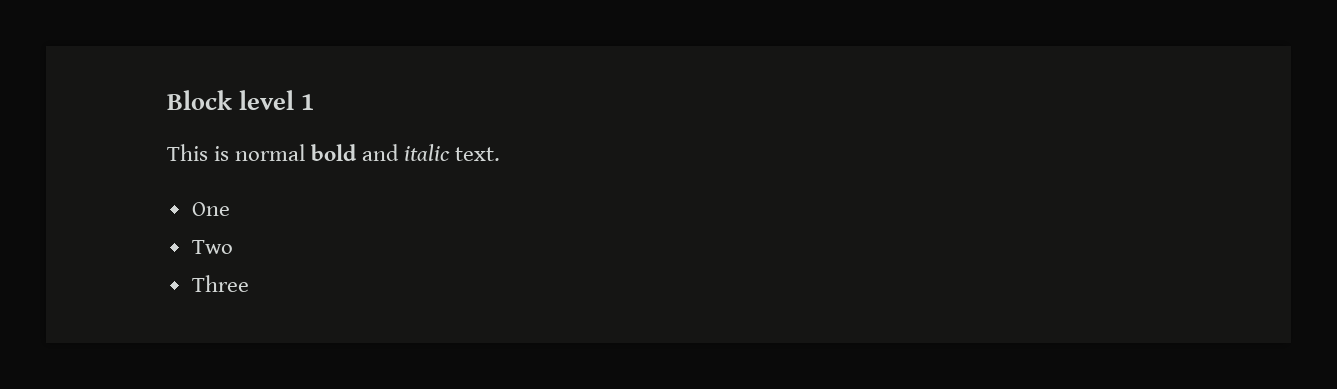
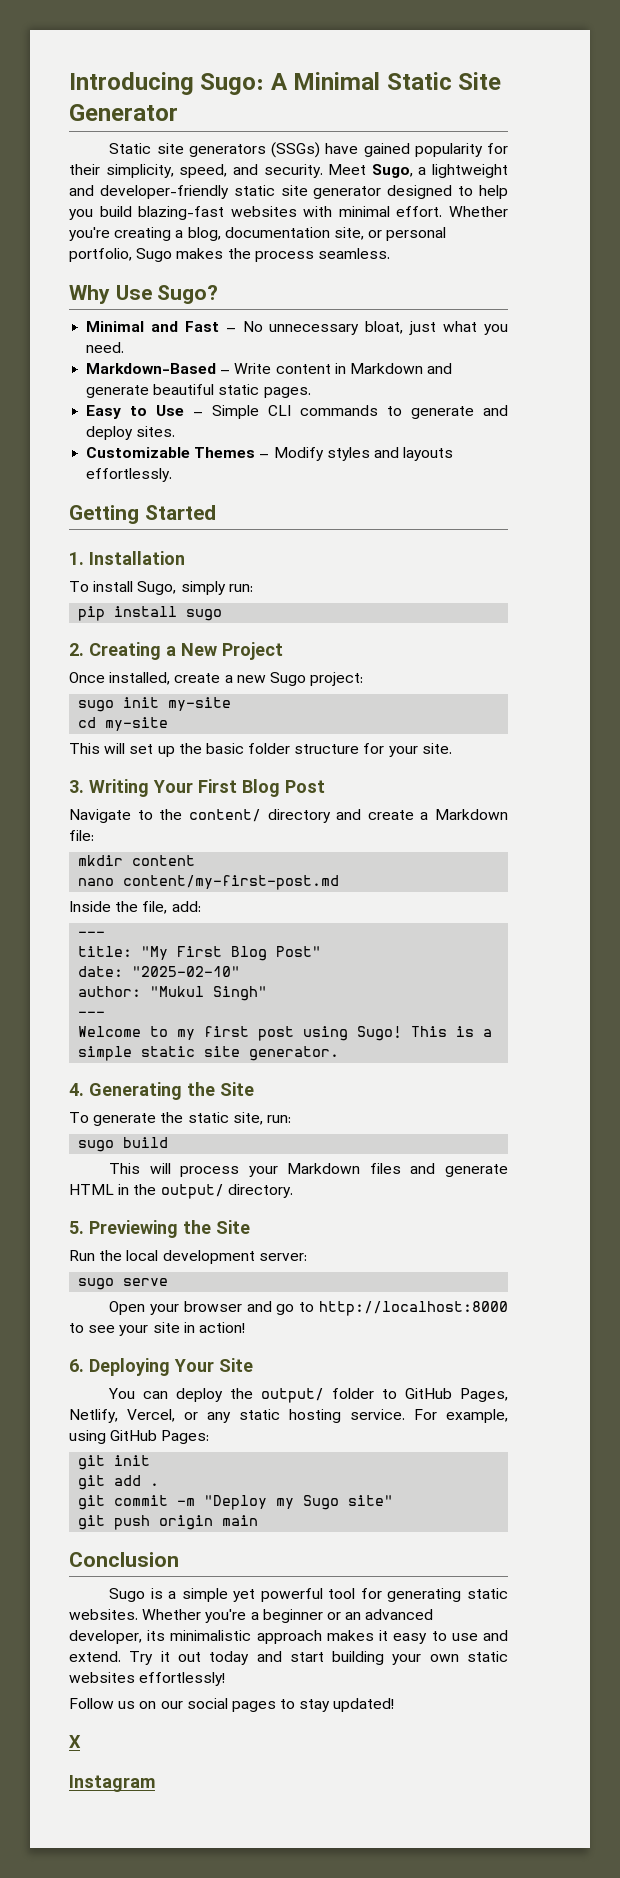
- Block level 1
- This is normal bold and italic text.
- One
- Two
- Three
+ Introducing Sugo: A Minimal Static Site Generator
+ Static site generators (SSGs) have gained popularity for their simplicity, speed, and security. Meet Sugo, a lightweight and developer-friendly static site generator designed to help you build blazing-fast websites with minimal effort. Whether you're creating a blog, documentation site, or personal portfolio, Sugo makes the process seamless.
+ Why Use Sugo?
+ Minimal and Fast – No unnecessary bloat, just what you need.
+ Markdown-Based – Write content in Markdown and generate beautiful static pages.
+ Easy to Use – Simple CLI commands to generate and deploy sites.
+ Customizable Themes – Modify styles and layouts effortlessly.
+ Getting Started
+ 1. Installation
+ To install Sugo, simply run:
+ pip install sugo
+ 2. Creating a New Project
+ Once installed, create a new Sugo project:
+ sugo init my-site
+ cd my-site
+ This will set up the basic folder structure for your site.
+ 3. Writing Your First Blog Post
+ Navigate to the content/ directory and create a Markdown file:
+ mkdir content
+ nano content/my-first-post.md
+ Inside the file, add:
+ ---
+ title: "My First Blog Post"
+ date: "2025-02-10"
+ author: "Mukul Singh"
+ ---
+ Welcome to my first post using Sugo! This is a simple static site generator.
+ 4. Generating the Site
+ To generate the static site, run:
+ sugo build
+ This will process your Markdown files and generate HTML in the output/ directory.
+ 5. Previewing the Site
+ Run the local development server:
+ sugo serve
+ Open your browser and go to http://localhost:8000 to see your site in action!
+ 6. Deploying Your Site
+ You can deploy the output/ folder to GitHub Pages, Netlify, Vercel, or any static hosting service. For example, using GitHub Pages:
+ git init
+ git add .
+ git commit -m "Deploy my Sugo site"
+ git push origin main
+ Conclusion
+ Sugo is a simple yet powerful tool for generating static websites. Whether you're a beginner or an advanced developer, its minimalistic approach makes it easy to use and extend. Try it out today and start building your own static websites effortlessly!
+ Follow us on our social pages to stay updated!
+ X
+ Instagram

